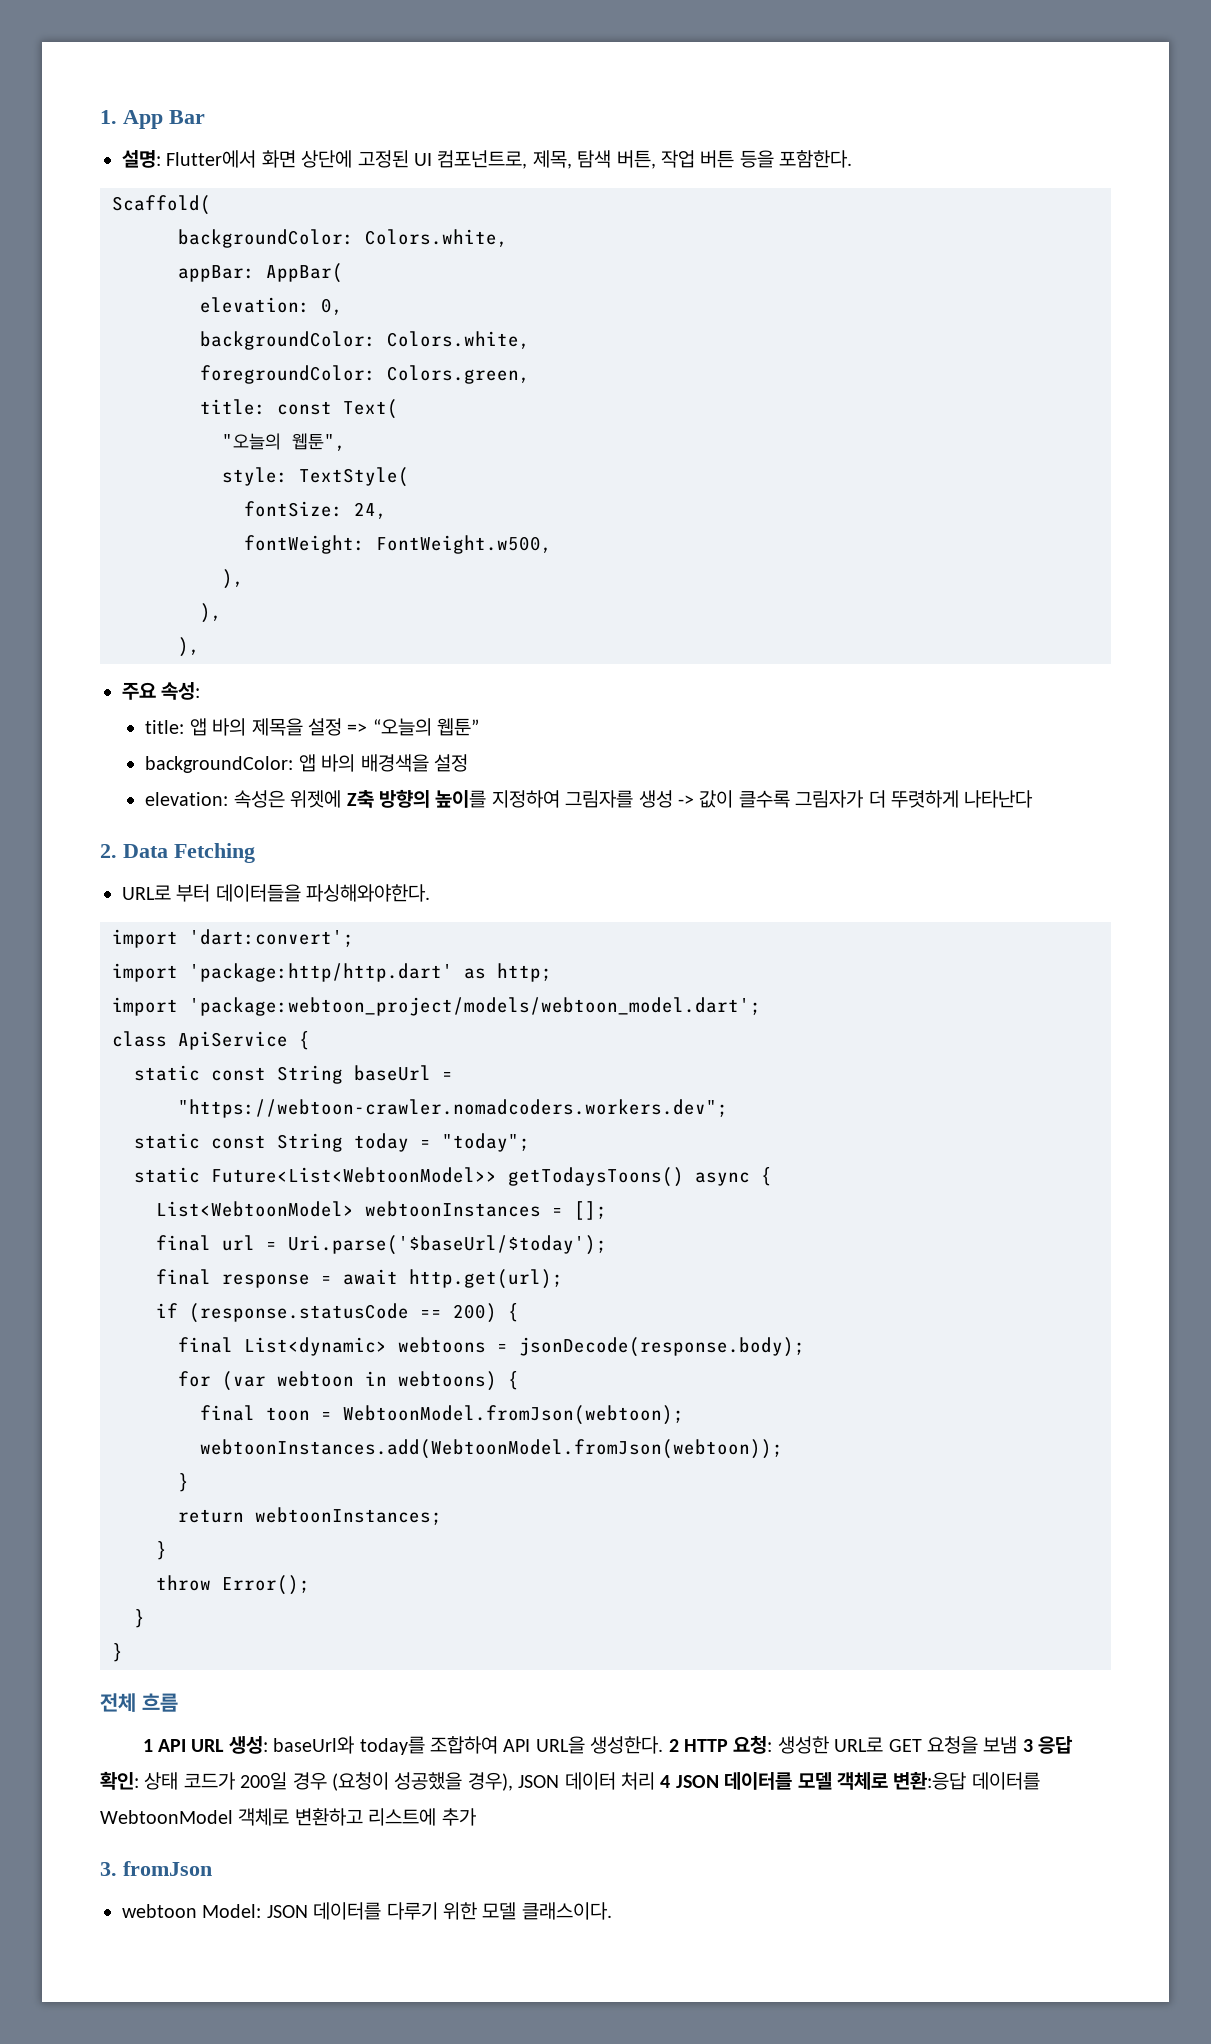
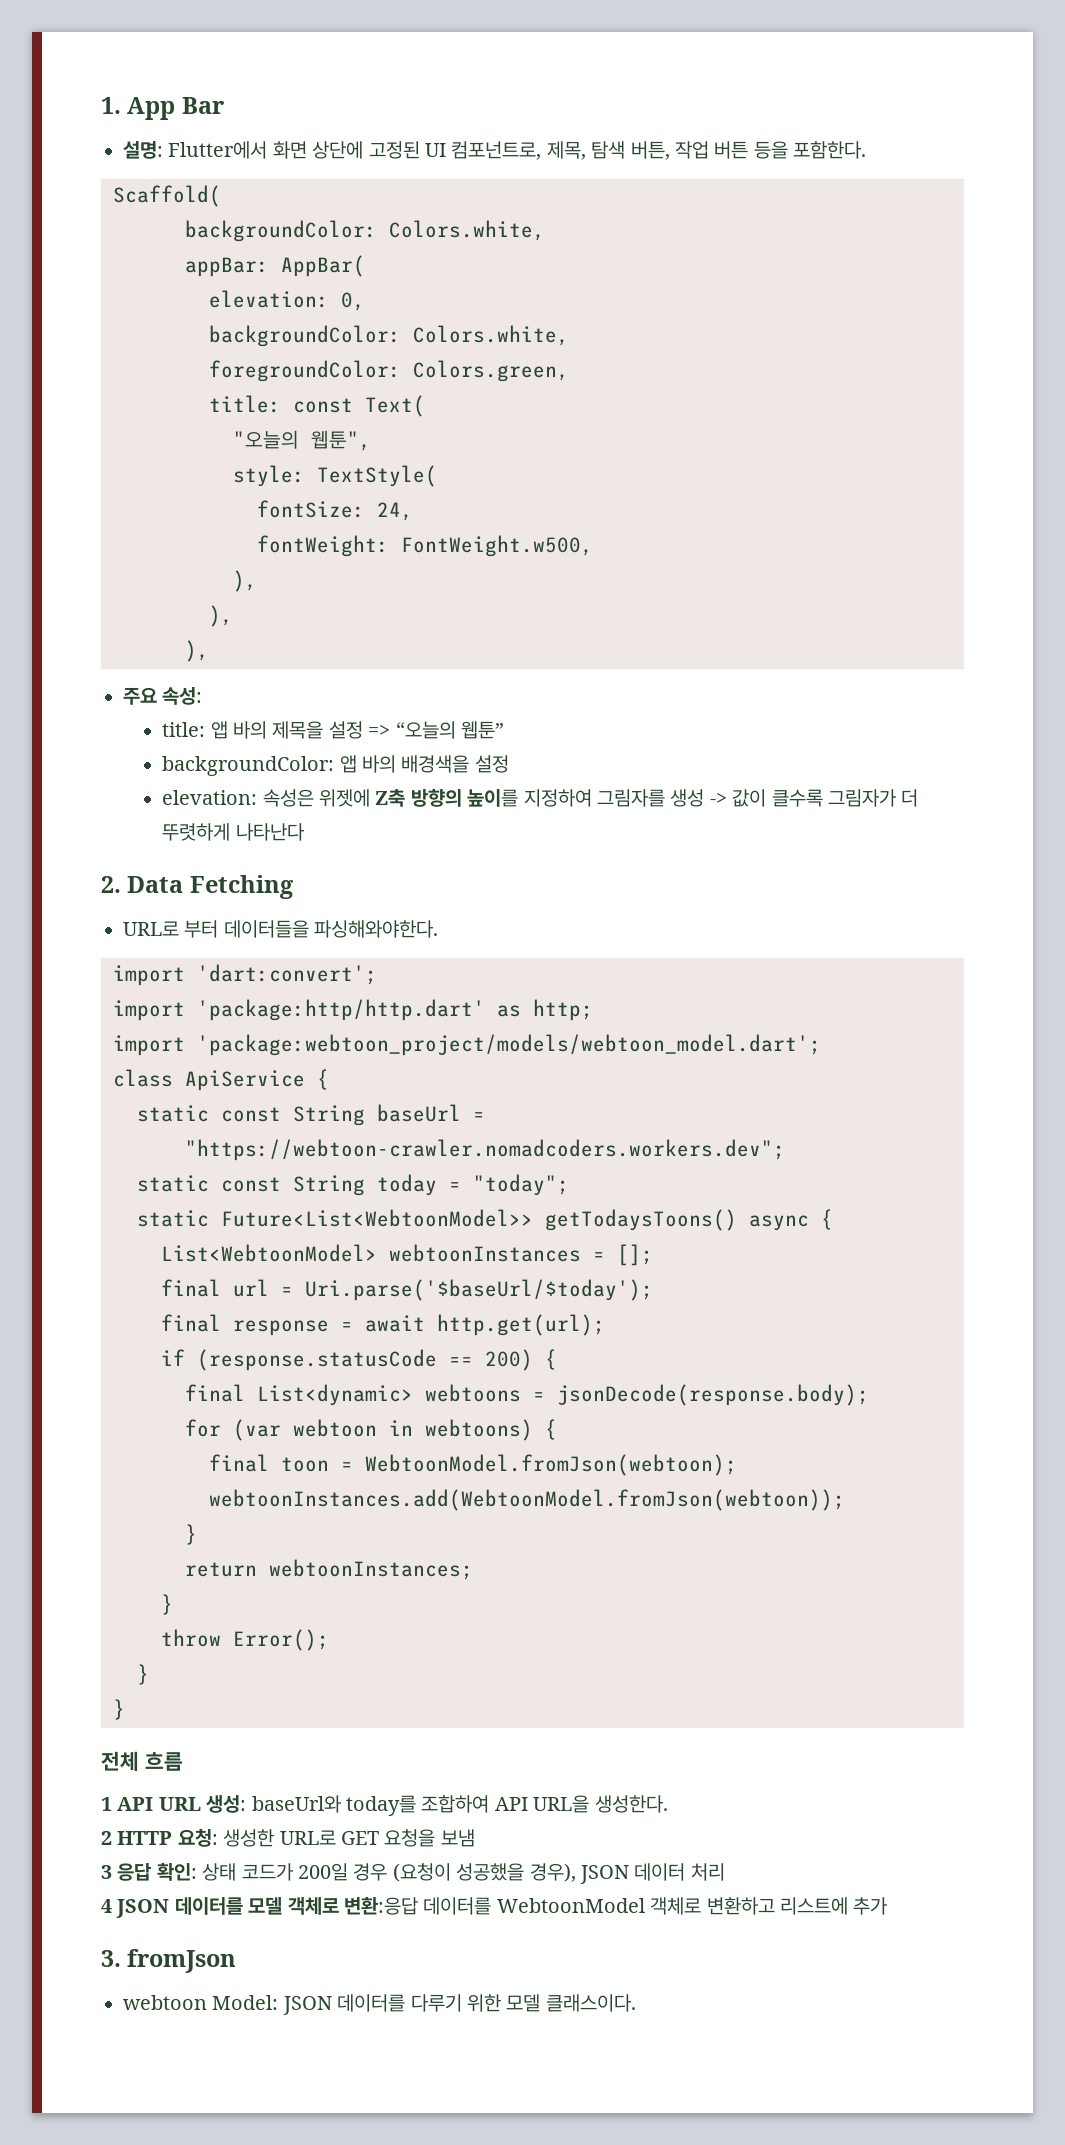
- 1 API URL 생성: baseUrl와 today를 조합하여 API URL을 생성한다. 2 HTTP 요청: 생성한 URL로 GET 요청을 보냄 3 응답 확인: 상태 코드가 200일 경우 (요청이 성공했을 경우), JSON 데이터 처리 4 JSON 데이터를 모델 객체로 변환:응답 데이터를 WebtoonModel 객체로 변환하고 리스트에 추가
+ 1 API URL 생성: baseUrl와 today를 조합하여 API URL을 생성한다.
+ 2 HTTP 요청: 생성한 URL로 GET 요청을 보냄
+ 3 응답 확인: 상태 코드가 200일 경우 (요청이 성공했을 경우), JSON 데이터 처리
+ 4 JSON 데이터를 모델 객체로 변환:응답 데이터를 WebtoonModel 객체로 변환하고 리스트에 추가

